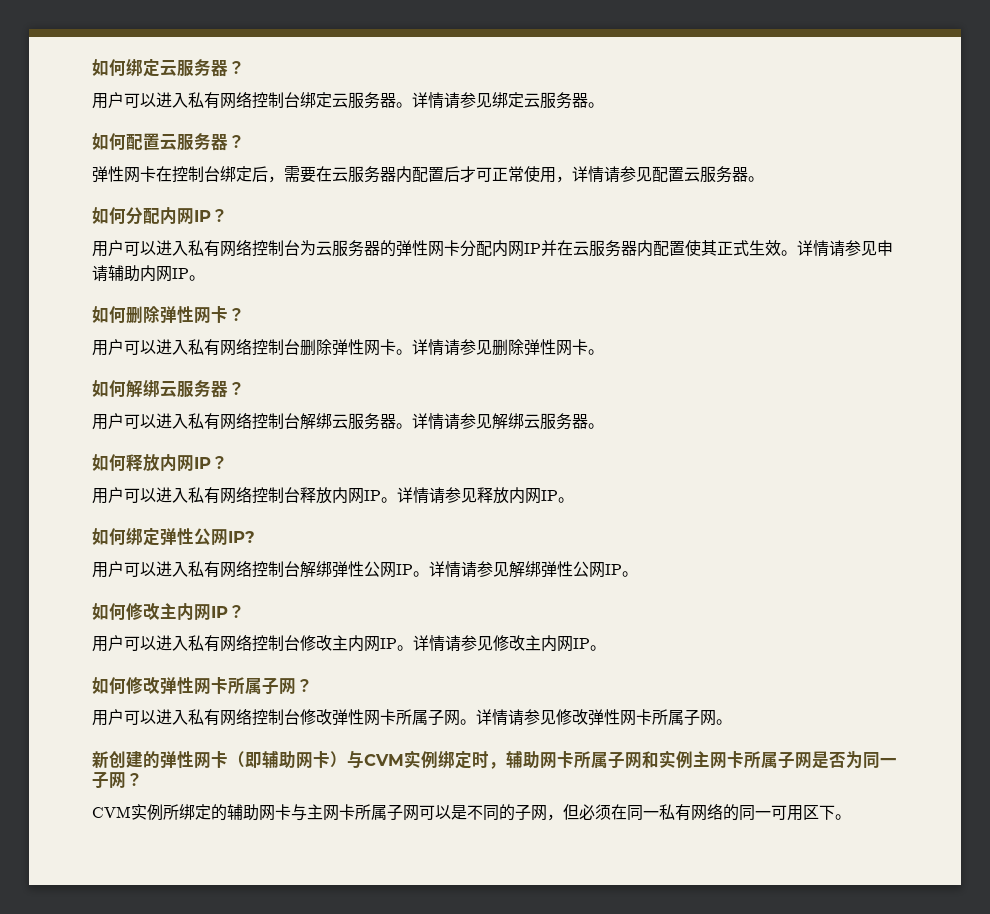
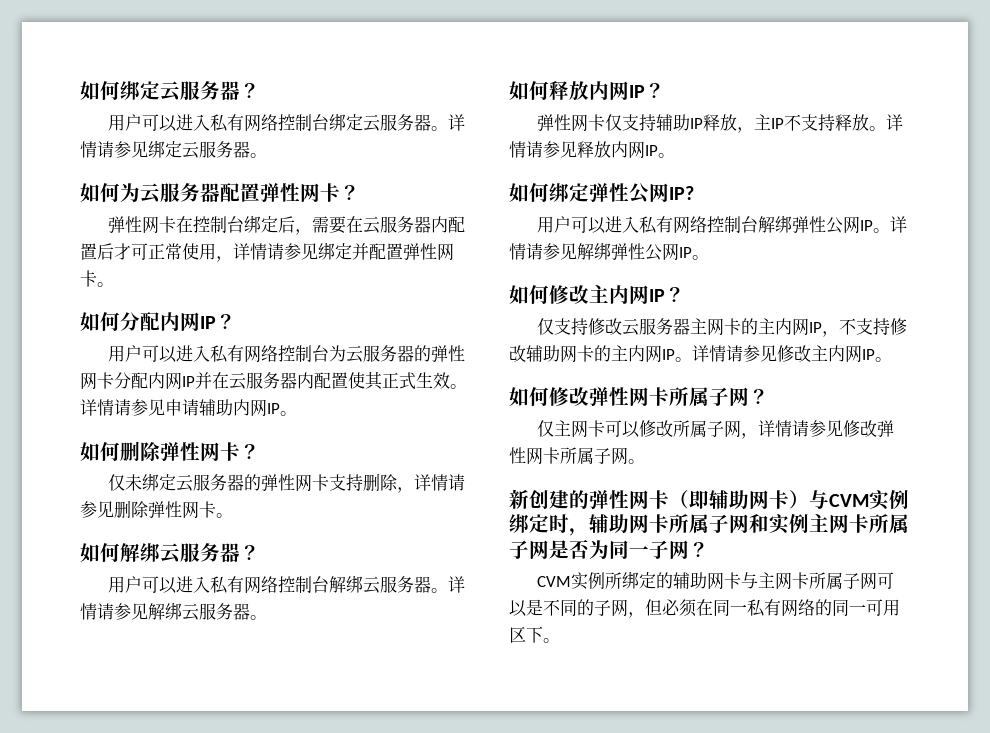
- 如何配置云服务器？
+ 如何为云服务器配置弹性网卡？
- 弹性网卡在控制台绑定后，需要在云服务器内配置后才可正常使用，详情请参见配置云服务器。
+ 弹性网卡在控制台绑定后，需要在云服务器内配置后才可正常使用，详情请参见绑定并配置弹性网卡。
- 用户可以进入私有网络控制台删除弹性网卡。详情请参见删除弹性网卡。
+ 仅未绑定云服务器的弹性网卡支持删除，详情请参见删除弹性网卡。
- 用户可以进入私有网络控制台释放内网IP。
+ 弹性网卡仅支持辅助IP释放，主IP不支持释放。
- 用户可以进入私有网络控制台修改主内网IP。
+ 仅支持修改云服务器主网卡的主内网IP，不支持修改辅助网卡的主内网IP。
- 用户可以进入私有网络控制台修改弹性网卡所属子网。详情请参见修改弹性网卡所属子网。
+ 仅主网卡可以修改所属子网，详情请参见修改弹性网卡所属子网。

